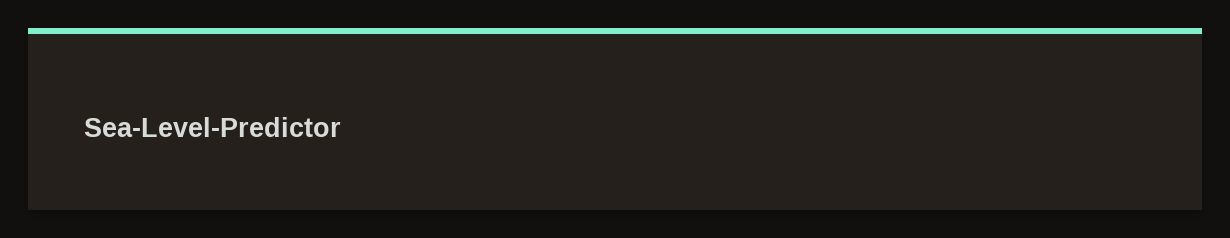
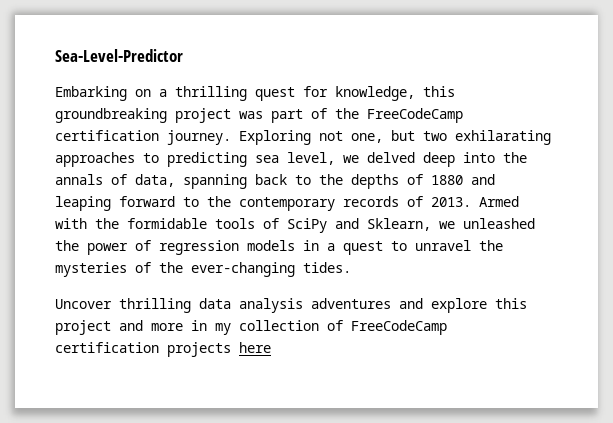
+ Embarking on a thrilling quest for knowledge, this groundbreaking project was part of the FreeCodeCamp certification journey. Exploring not one, but two exhilarating approaches to predicting sea level, we delved deep into the annals of data, spanning back to the depths of 1880 and leaping forward to the contemporary records of 2013. Armed with the formidable tools of SciPy and Sklearn, we unleashed the power of regression models in a quest to unravel the mysteries of the ever-changing tides.
+ Uncover thrilling data analysis adventures and explore this project and more in my collection of FreeCodeCamp certification projects here

